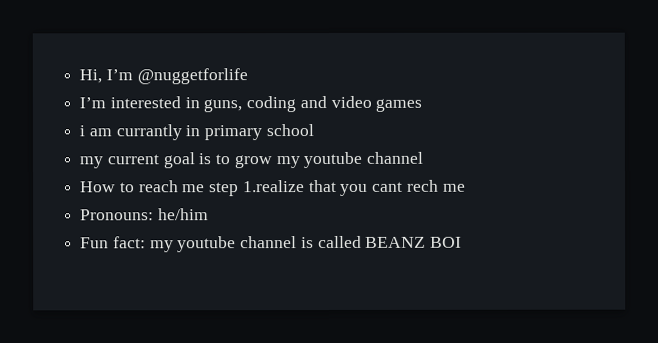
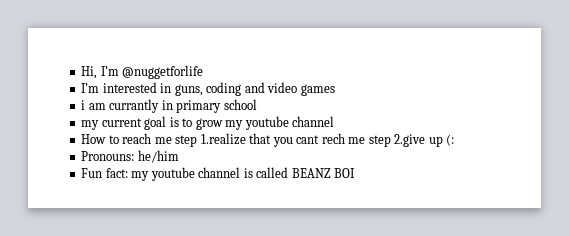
- How to reach me step 1.realize that you cant rech me
+ How to reach me step 1.realize that you cant rech me step 2.give up (:

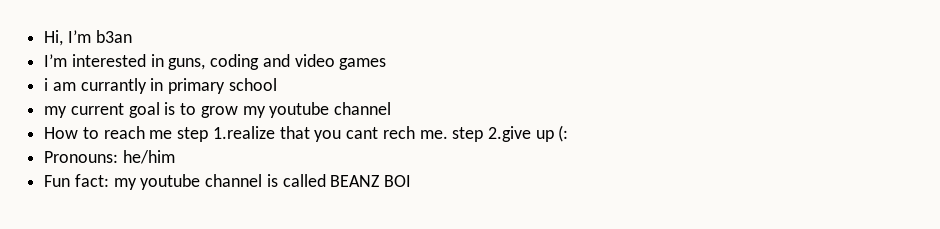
- Hi, I’m @nuggetforlife
+ Hi, I’m b3an
- How to reach me step 1.realize that you cant rech me step 2.give up (:
+ How to reach me step 1.realize that you cant rech me. step 2.give up (:

